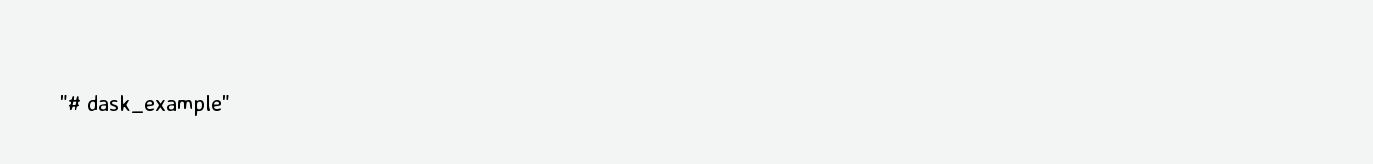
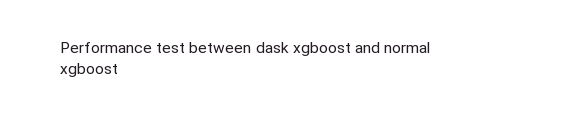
- "# dask_example"
+ Performance test between dask xgboost and normal xgboost

